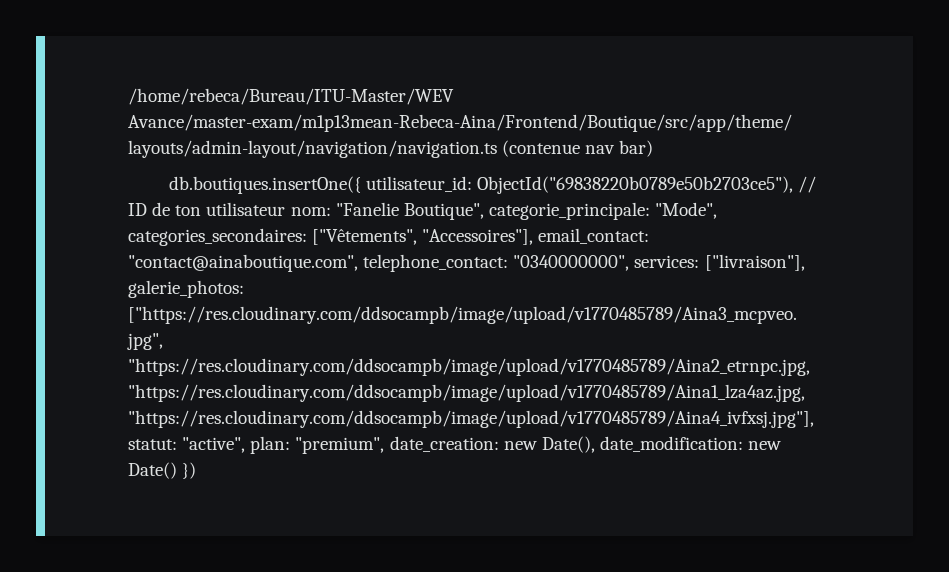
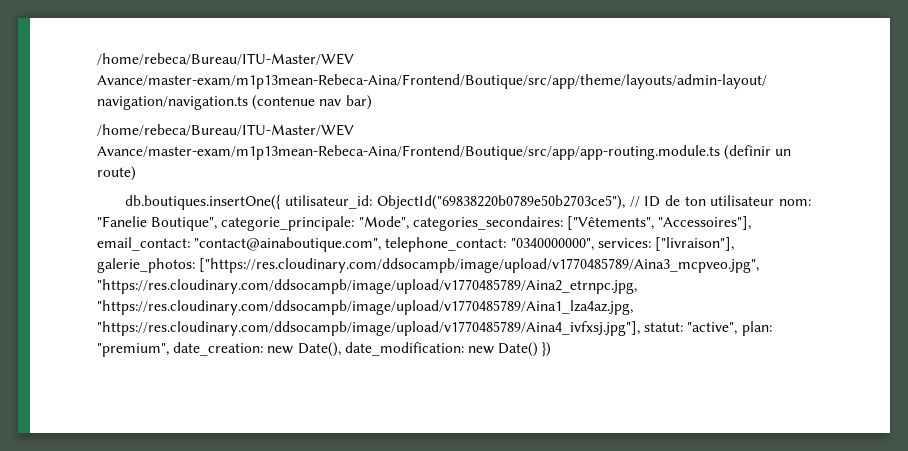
+ /home/rebeca/Bureau/ITU-Master/WEV Avance/master-exam/m1p13mean-Rebeca-Aina/Frontend/Boutique/src/app/app-routing.module.ts (definir un route)

